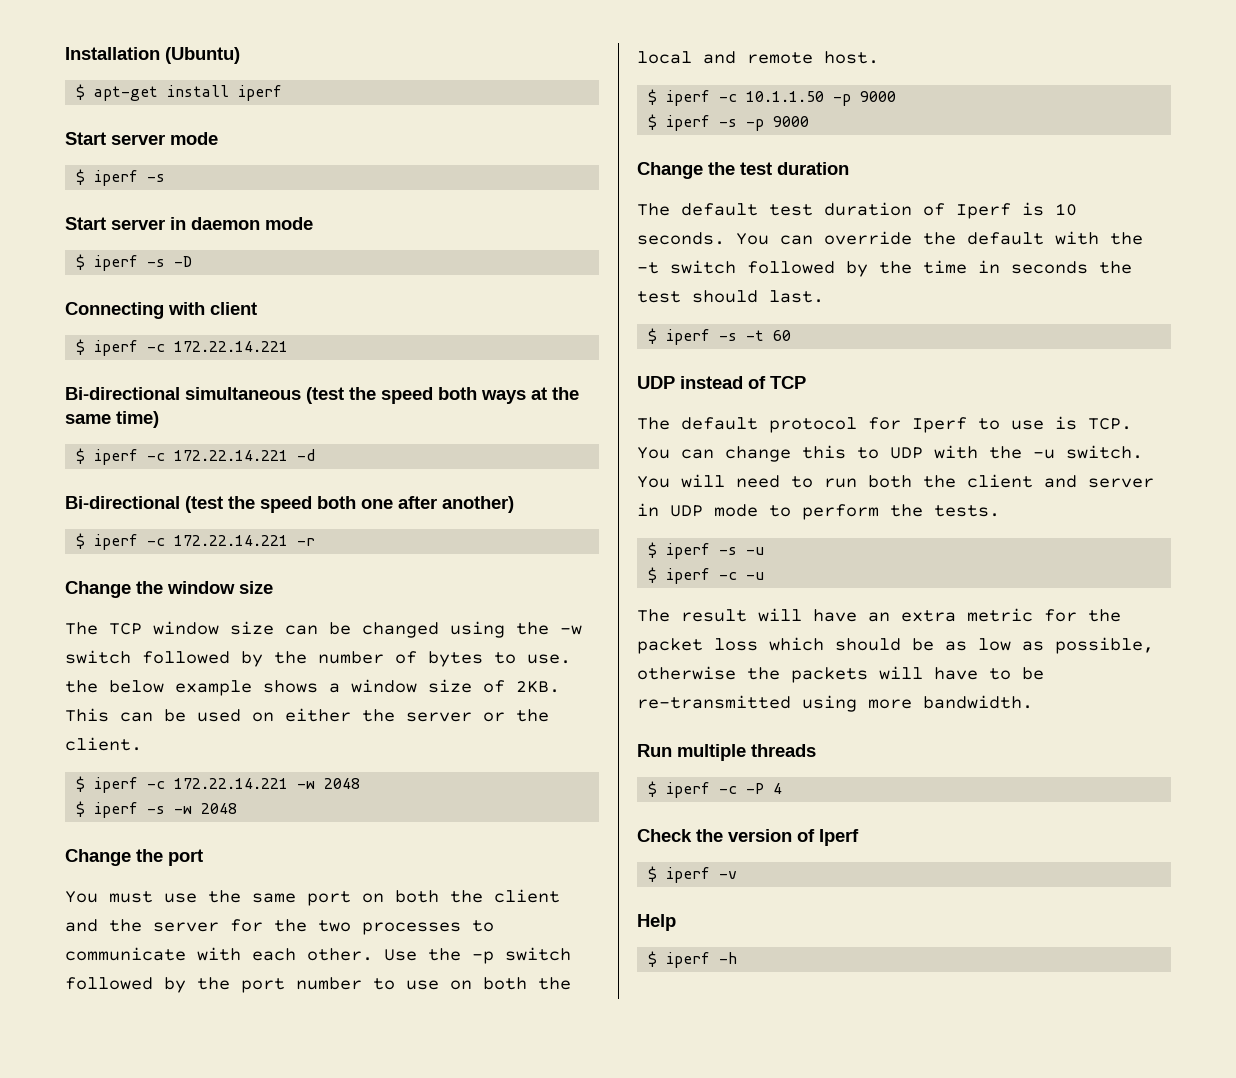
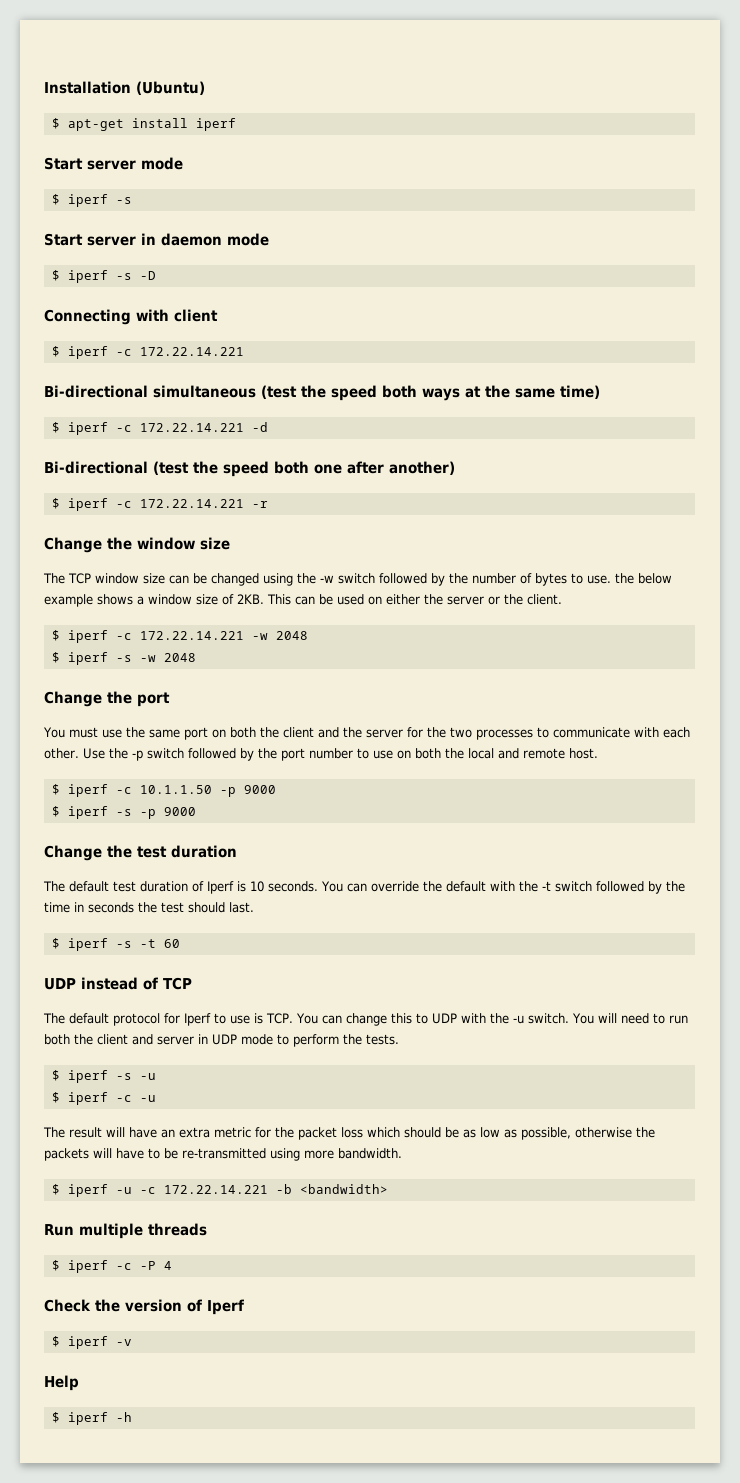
+ $ iperf -u -c 172.22.14.221 -b <bandwidth>

